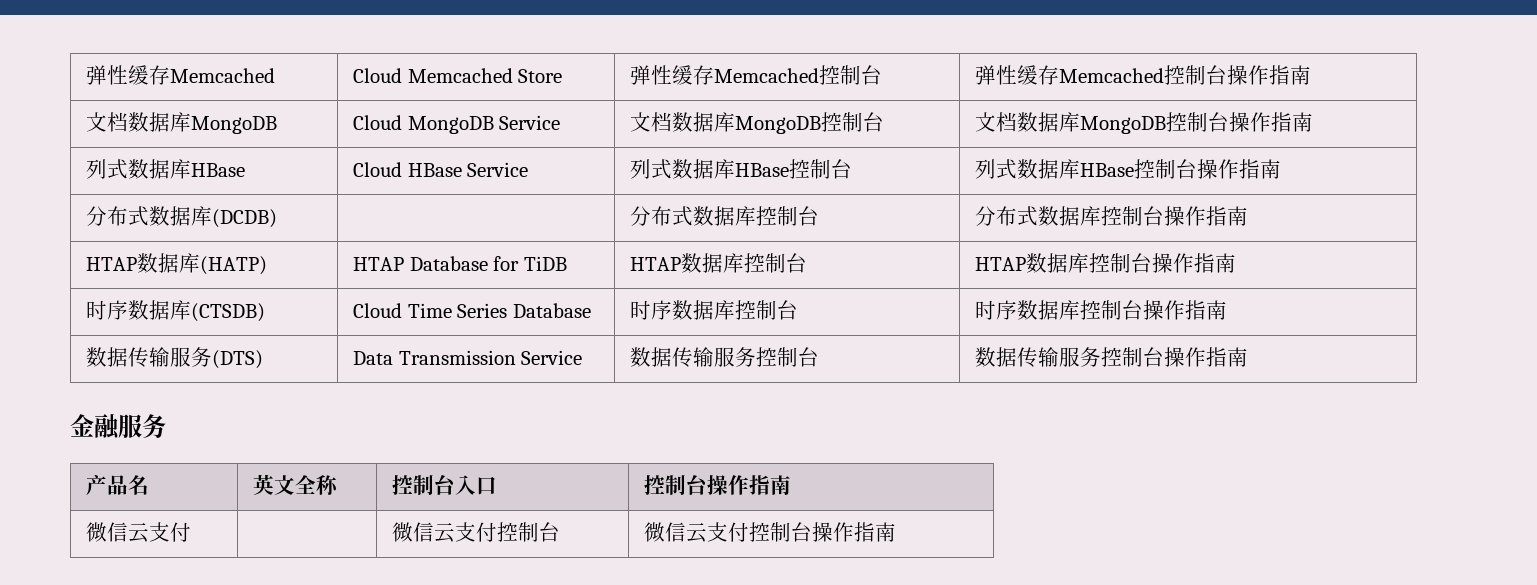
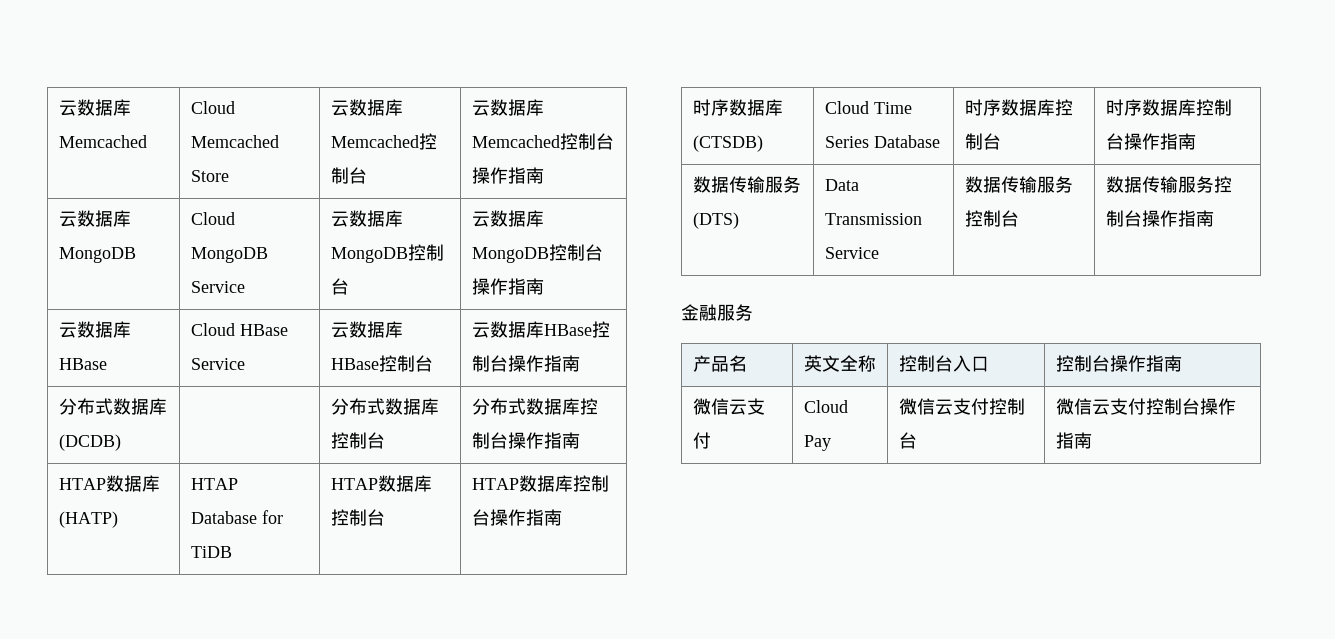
- 弹性缓存Memcached | Cloud Memcached Store | 弹性缓存Memcached控制台 | 弹性缓存Memcached控制台操作指南
+ 云数据库Memcached | Cloud Memcached Store | 云数据库Memcached控制台 | 云数据库Memcached控制台操作指南
- 文档数据库MongoDB | Cloud MongoDB Service | 文档数据库MongoDB控制台 | 文档数据库MongoDB控制台操作指南
+ 云数据库MongoDB | Cloud MongoDB Service | 云数据库MongoDB控制台 | 云数据库MongoDB控制台操作指南
- 列式数据库HBase | Cloud HBase Service | 列式数据库HBase控制台 | 列式数据库HBase控制台操作指南
+ 云数据库HBase | Cloud HBase Service | 云数据库HBase控制台 | 云数据库HBase控制台操作指南
- 微信云支付 | | 微信云支付控制台 | 微信云支付控制台操作指南
+ 微信云支付 | Cloud Pay | 微信云支付控制台 | 微信云支付控制台操作指南

